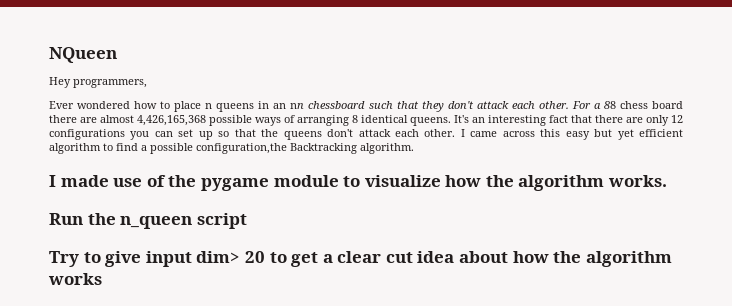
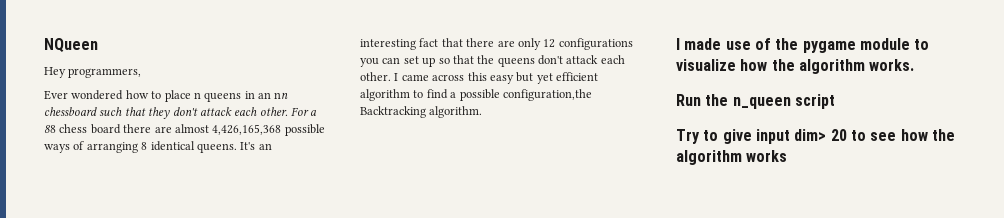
- Try to give input dim> 20 to get a clear cut idea about how the algorithm works
+ Try to give input dim> 20 to see how the algorithm works

